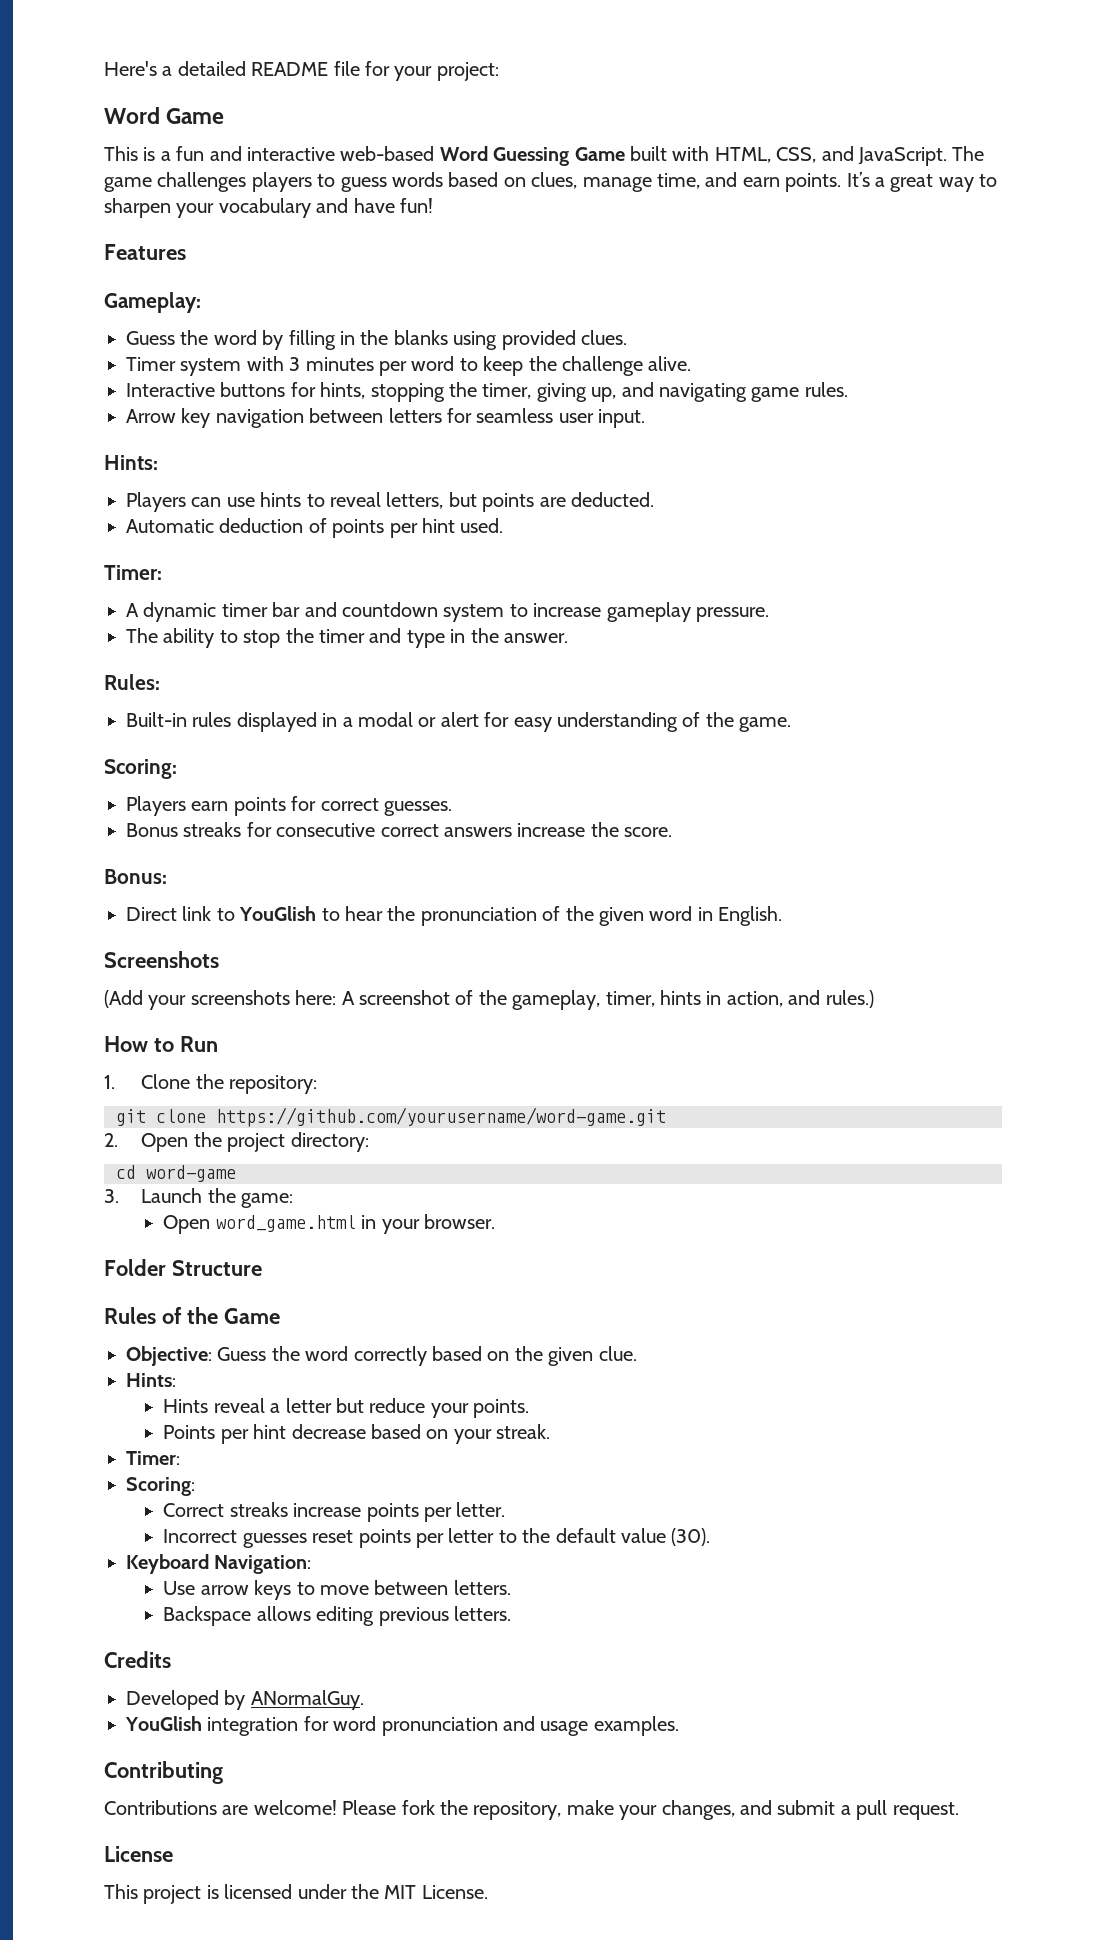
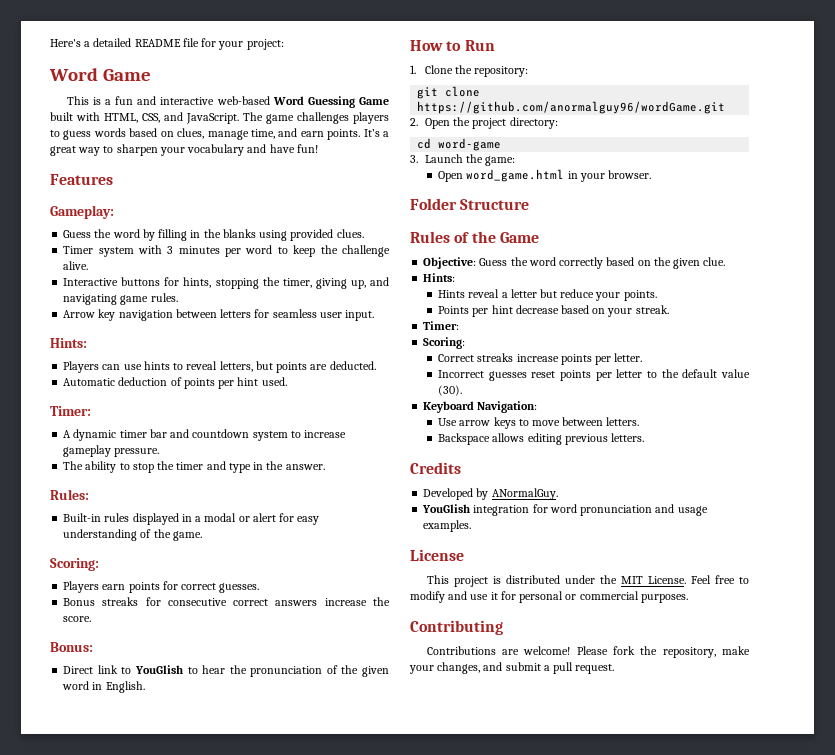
- Screenshots
- (Add your screenshots here: A screenshot of the gameplay, timer, hints in action, and rules.)
- git clone https://github.com/yourusername/word-game.git
+ git clone https://github.com/anormalguy96/wordGame.git
+ License
+ This project is distributed under the MIT License. Feel free to modify and use it for personal or commercial purposes.
- License
- This project is licensed under the MIT License.

